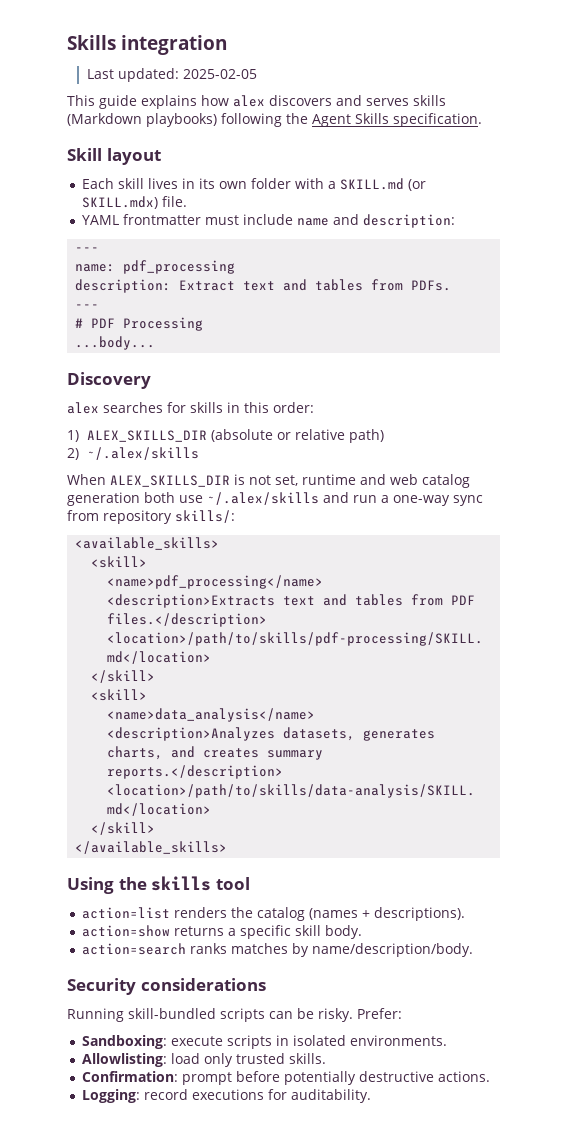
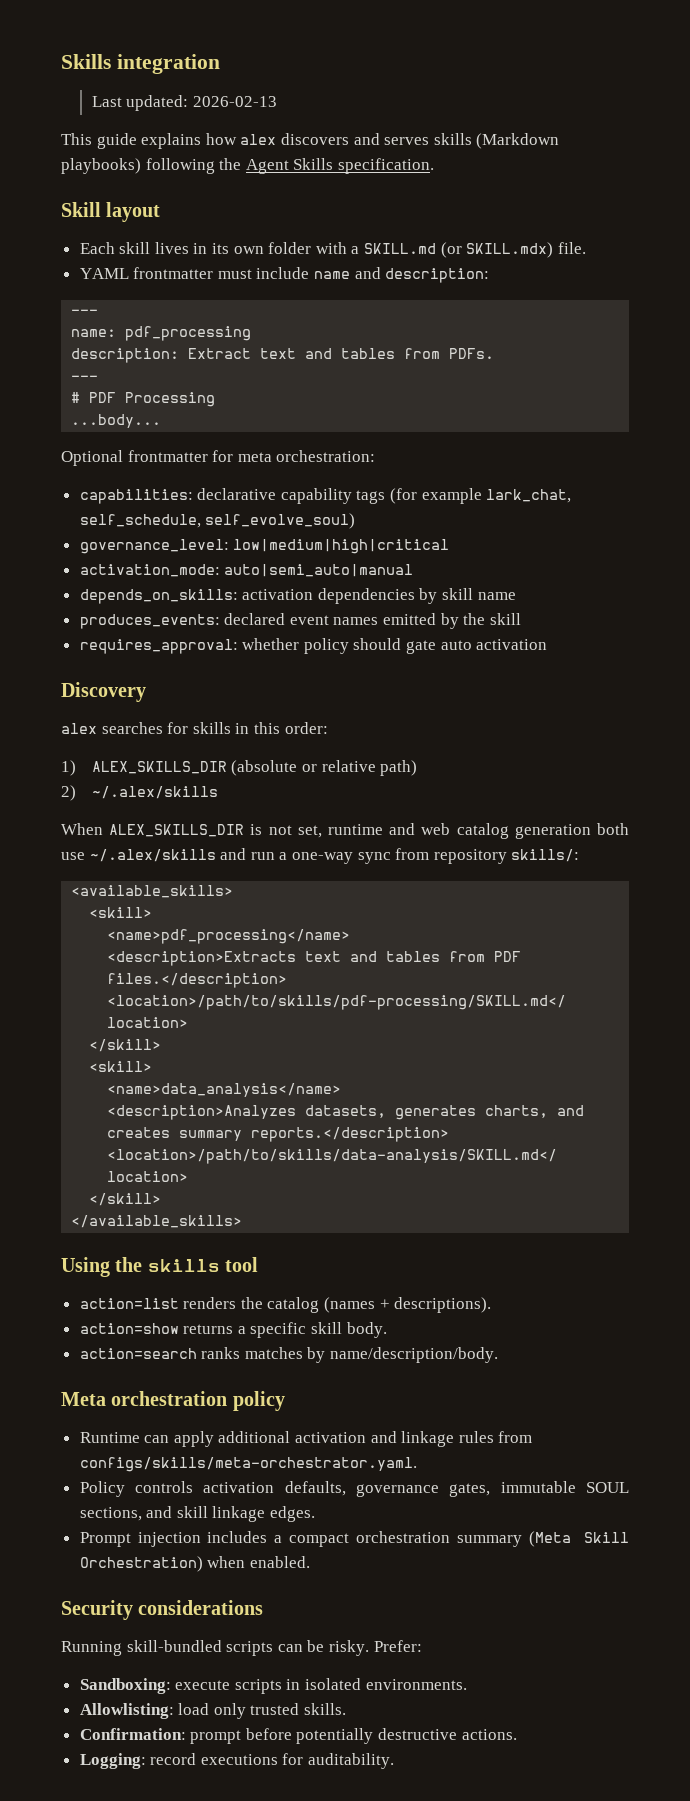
- Last updated: 2025-02-05
+ Last updated: 2026-02-13
+ Optional frontmatter for meta orchestration:
+ capabilities: declarative capability tags (for example lark_chat, self_schedule, self_evolve_soul)
+ governance_level: low|medium|high|critical
+ activation_mode: auto|semi_auto|manual
+ depends_on_skills: activation dependencies by skill name
+ produces_events: declared event names emitted by the skill
+ requires_approval: whether policy should gate auto activation
+ Meta orchestration policy
+ Runtime can apply additional activation and linkage rules from configs/skills/meta-orchestrator.yaml.
+ Policy controls activation defaults, governance gates, immutable SOUL sections, and skill linkage edges.
+ Prompt injection includes a compact orchestration summary (Meta Skill Orchestration) when enabled.

